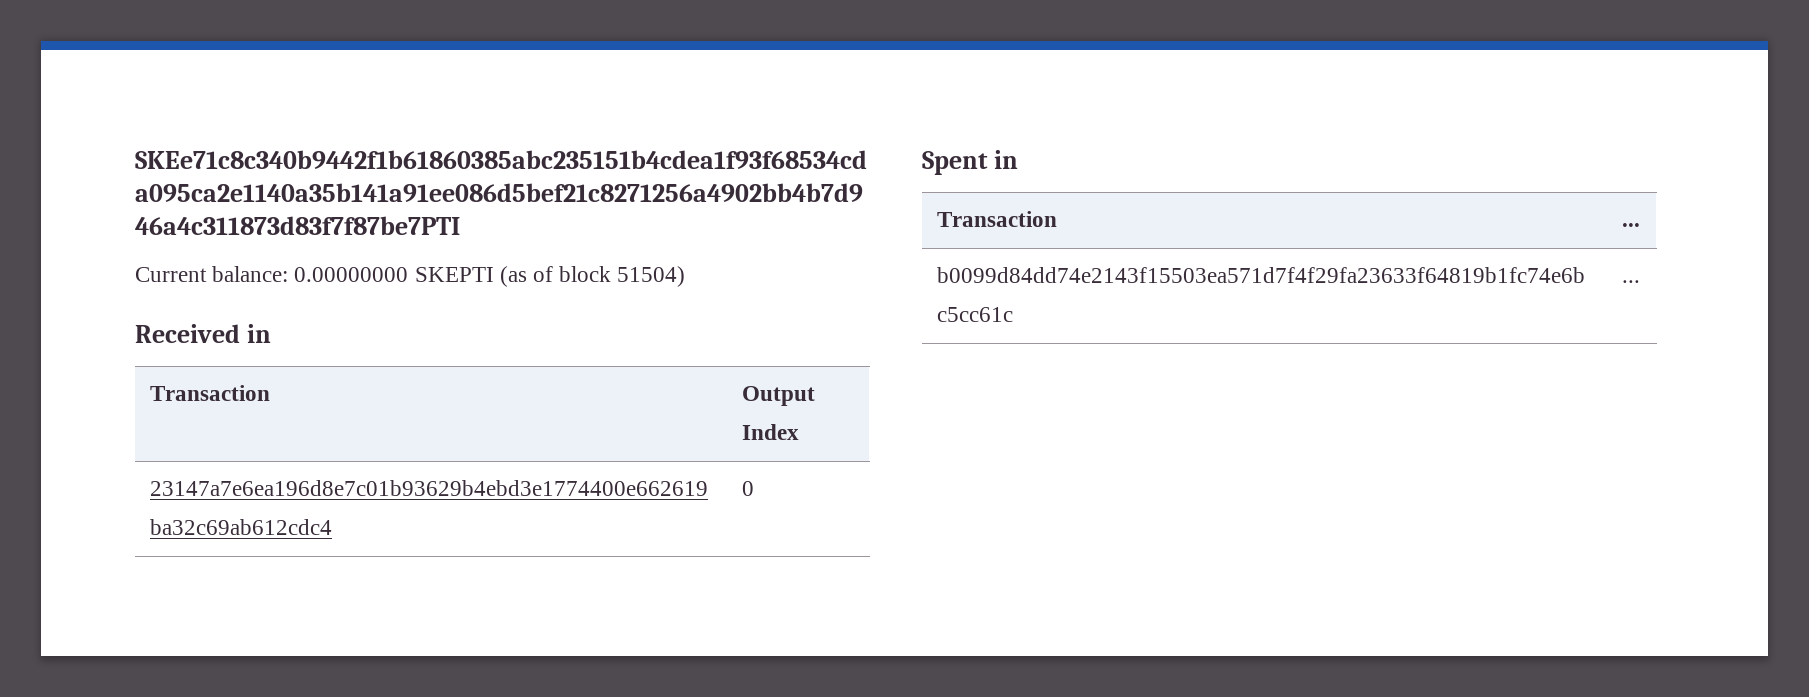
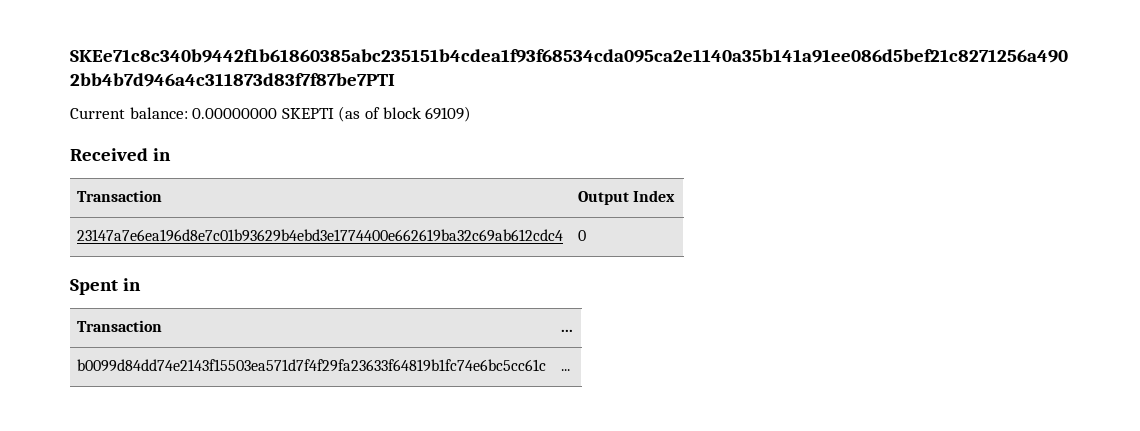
- Current balance: 0.00000000 SKEPTI (as of block 51504)
+ Current balance: 0.00000000 SKEPTI (as of block 69109)

